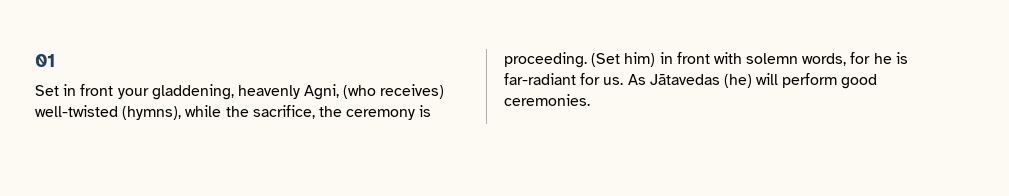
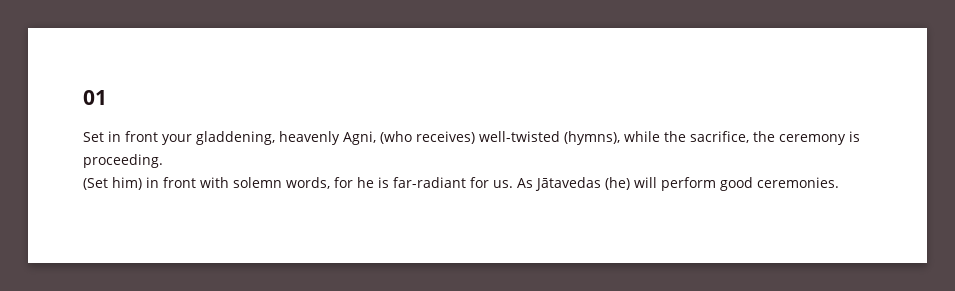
- Set in front your gladdening, heavenly Agni, (who receives) well-twisted (hymns), while the sacrifice, the ceremony is proceeding. (Set him) in front with solemn words, for he is far-radiant for us.
+ Set in front your gladdening, heavenly Agni, (who receives) well-twisted (hymns), while the sacrifice, the ceremony is proceeding.
+ (Set him) in front with solemn words, for he is far-radiant for us.

